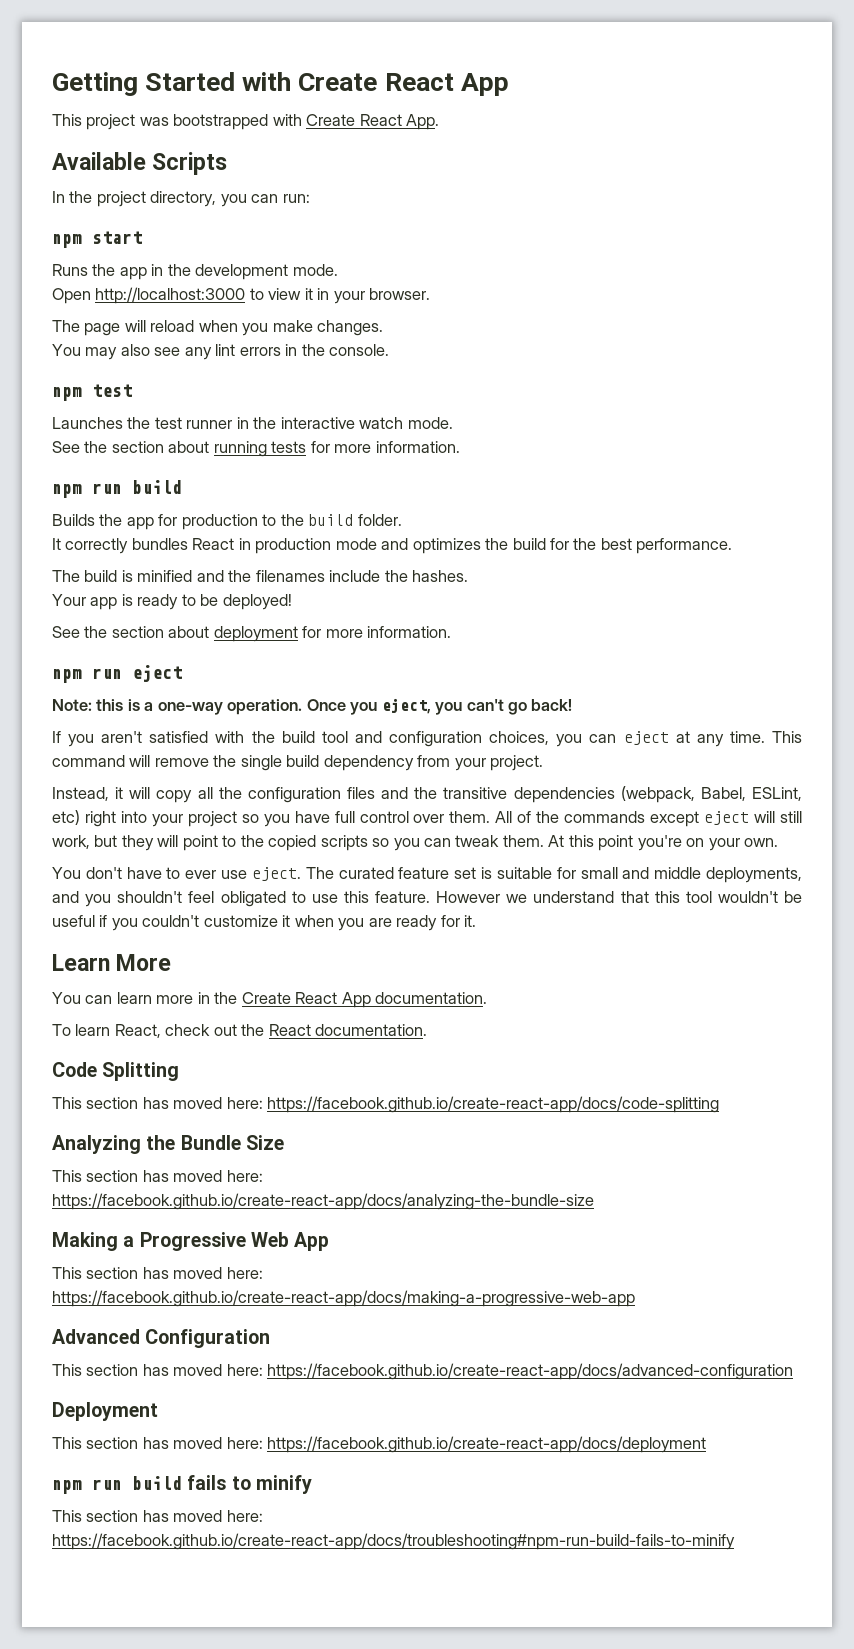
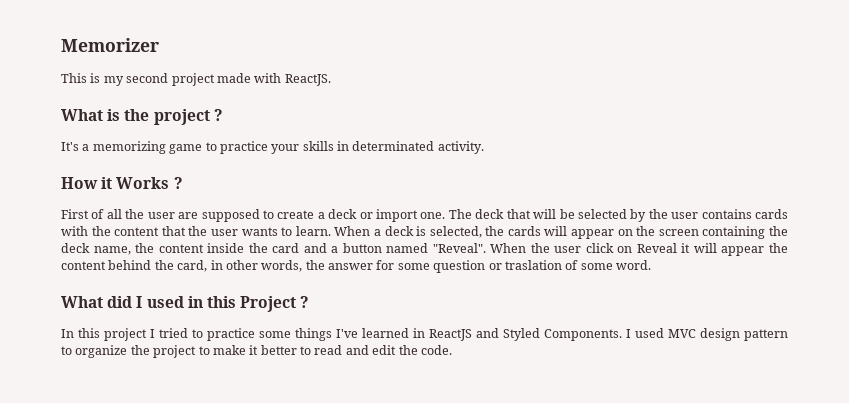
- Getting Started with Create React App
- This project was bootstrapped with Create React App.
- Available Scripts
- In the project directory, you can run:
- npm start
- Runs the app in the development mode.
- Open http://localhost:3000 to view it in your browser.
- The page will reload when you make changes.
- You may also see any lint errors in the console.
- npm test
- Launches the test runner in the interactive watch mode.
- See the section about running tests for more information.
- npm run build
- Builds the app for production to the build folder.
- It correctly bundles React in production mode and optimizes the build for the best performance.
- The build is minified and the filenames include the hashes.
- Your app is ready to be deployed!
- See the section about deployment for more information.
- npm run eject
- Note: this is a one-way operation. Once you eject, you can't go back!
- If you aren't satisfied with the build tool and configuration choices, you can eject at any time. This command will remove the single build dependency from your project.
- Instead, it will copy all the configuration files and the transitive dependencies (webpack, Babel, ESLint, etc) right into your project so you have full control over them. All of the commands except eject will still work, but they will point to the copied scripts so you can tweak them. At this point you're on your own.
- You don't have to ever use eject. The curated feature set is suitable for small and middle deployments, and you shouldn't feel obligated to use this feature. However we understand that this tool wouldn't be useful if you couldn't customize it when you are ready for it.
- Learn More
- You can learn more in the Create React App documentation.
- To learn React, check out the React documentation.
- Code Splitting
- This section has moved here: https://facebook.github.io/create-react-app/docs/code-splitting
- Analyzing the Bundle Size
- This section has moved here: https://facebook.github.io/create-react-app/docs/analyzing-the-bundle-size
- Making a Progressive Web App
- This section has moved here: https://facebook.github.io/create-react-app/docs/making-a-progressive-web-app
- Advanced Configuration
- This section has moved here: https://facebook.github.io/create-react-app/docs/advanced-configuration
- Deployment
- This section has moved here: https://facebook.github.io/create-react-app/docs/deployment
- npm run build fails to minify
- This section has moved here: https://facebook.github.io/create-react-app/docs/troubleshooting#npm-run-build-fails-to-minify
+ Memorizer
+ This is my second project made with ReactJS.
+ What is the project ?
+ It's a memorizing game to practice your skills in determinated activity.
+ How it Works ?
+ First of all the user are supposed to create a deck or import one. The deck that will be selected by the user contains cards with the content that the user wants to learn. When a deck is selected, the cards will appear on the screen containing the deck name, the content inside the card and a button named "Reveal". When the user click on Reveal it will appear the content behind the card, in other words, the answer for some question or traslation of some word.
+ What did I used in this Project ?
+ In this project I tried to practice some things I've learned in ReactJS and Styled Components. I used MVC design pattern to organize the project to make it better to read and edit the code.

